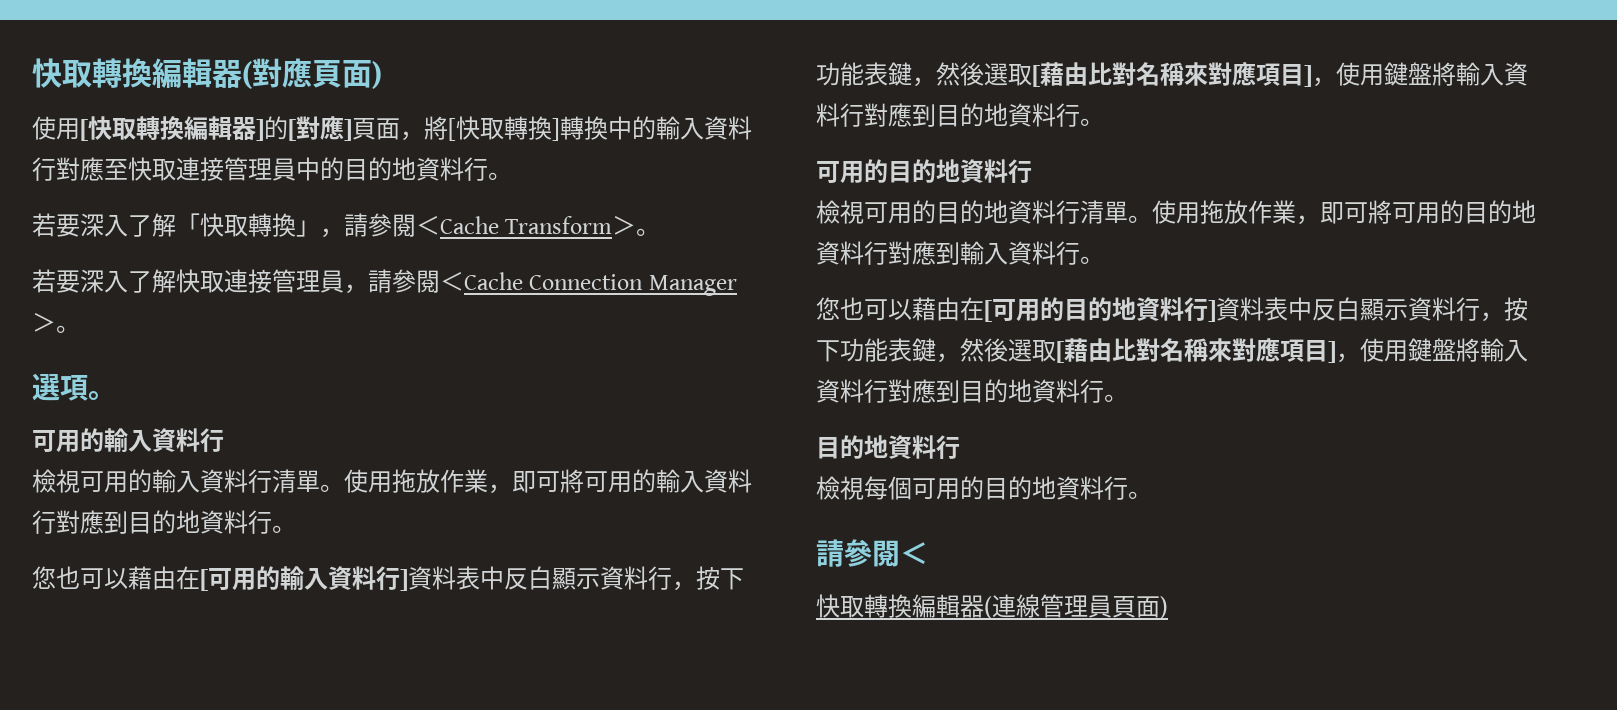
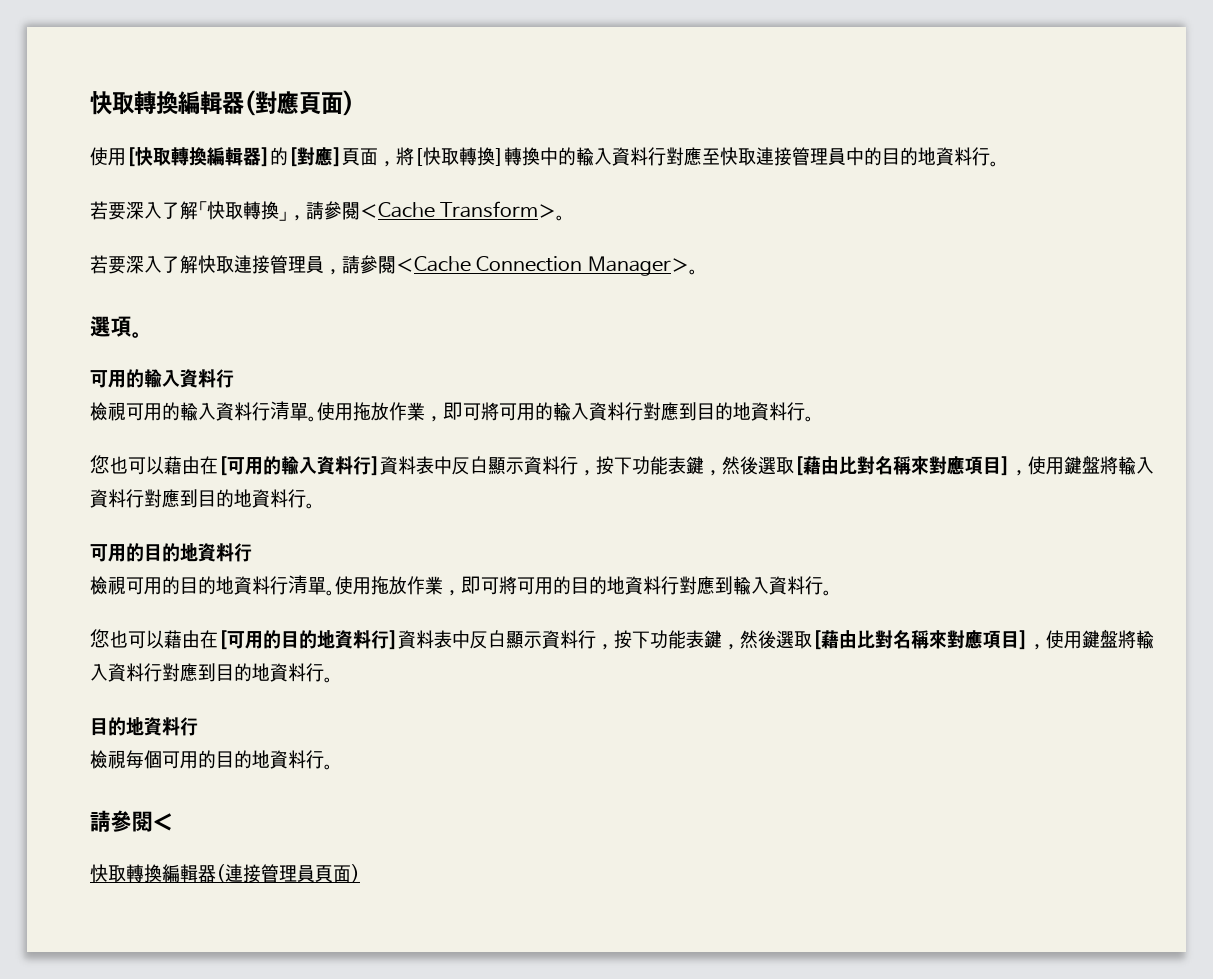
- 快取轉換編輯器(連線管理員頁面)
+ 快取轉換編輯器(連接管理員頁面)

